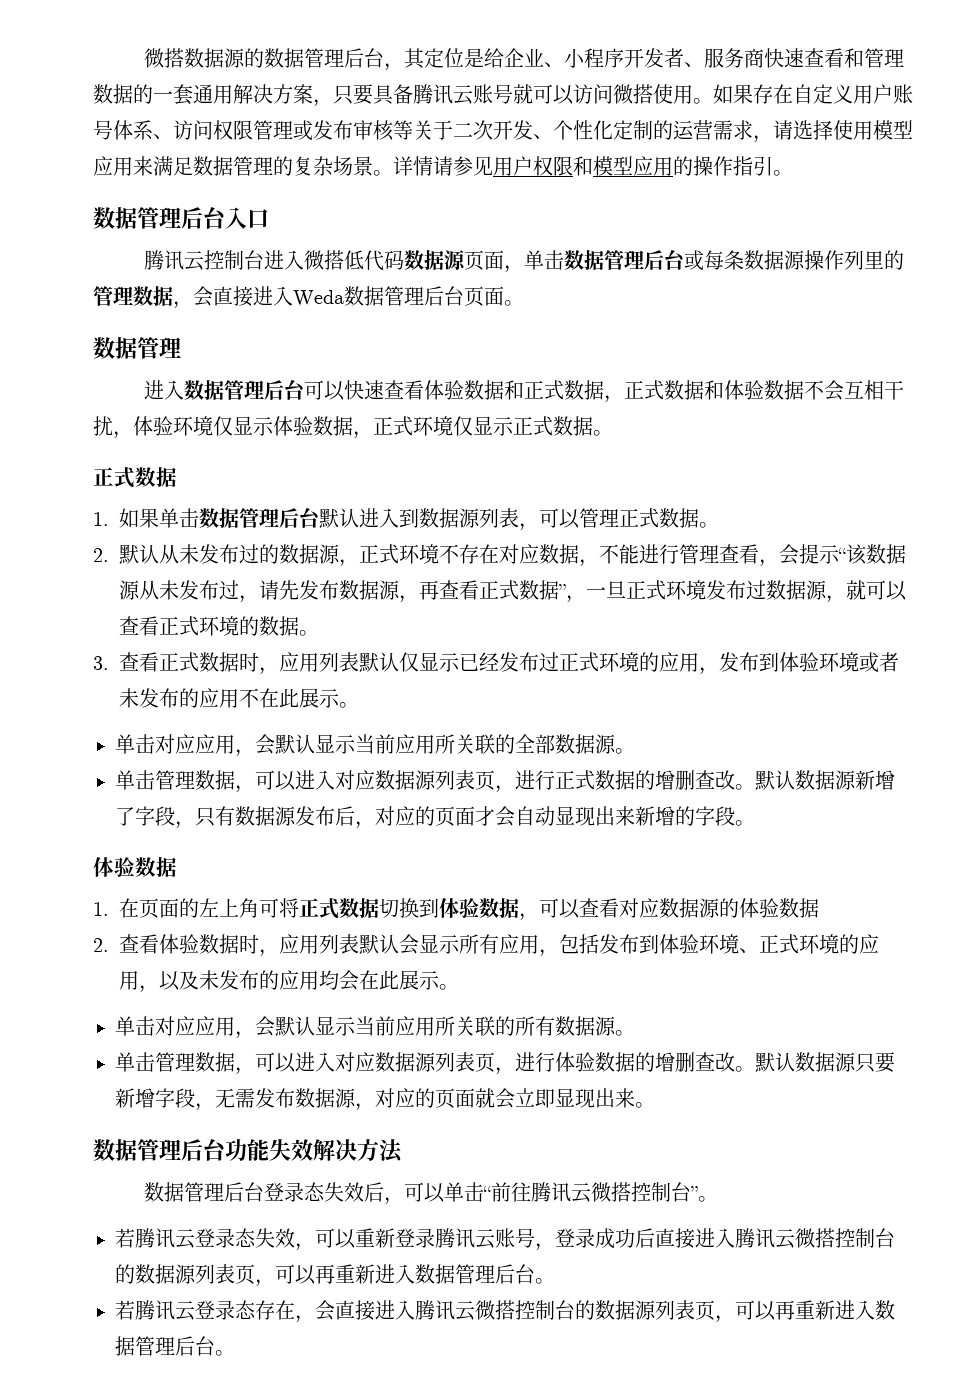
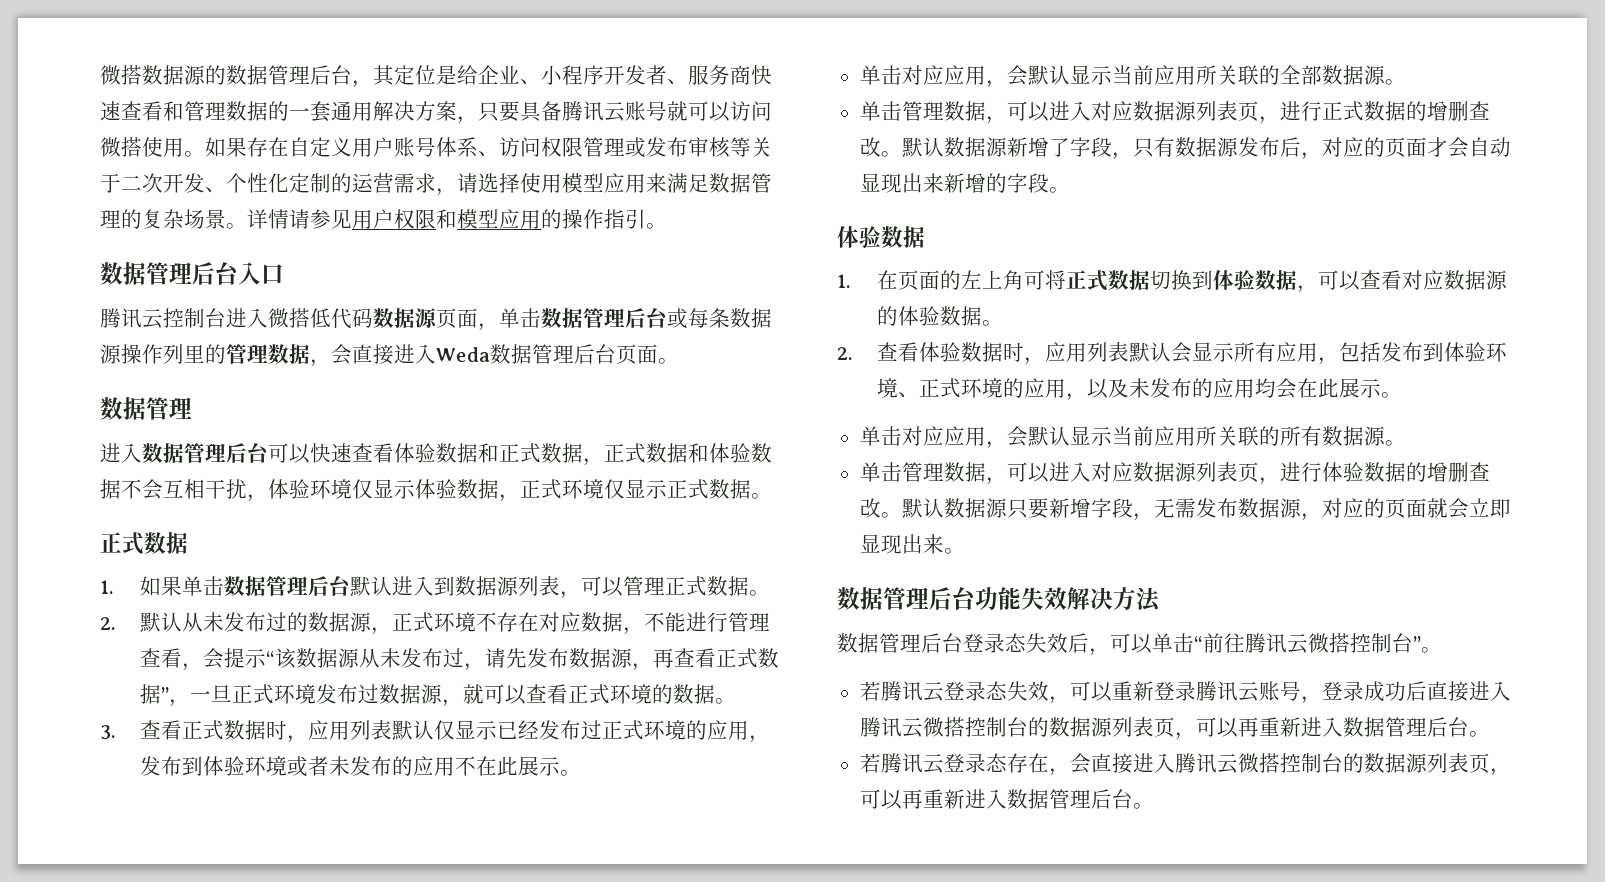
- 1.在页面的左上角可将正式数据切换到体验数据，可以查看对应数据源的体验数据
+ 1.在页面的左上角可将正式数据切换到体验数据，可以查看对应数据源的体验数据。

